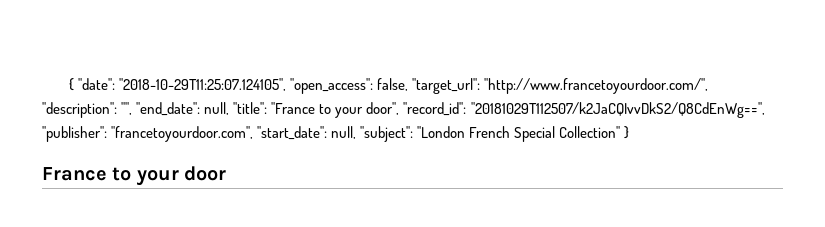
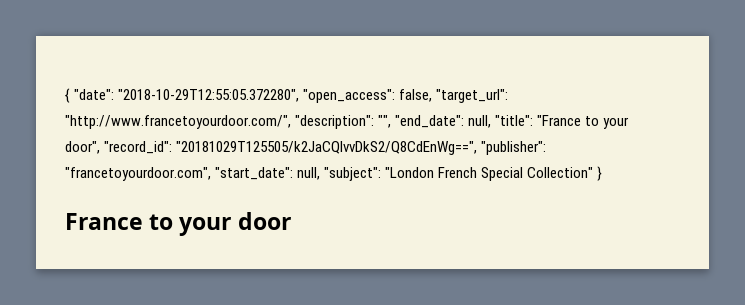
- { "date": "2018-10-29T11:25:07.124105", "open_access": false, "target_url": "http://www.francetoyourdoor.com/", "description": "", "end_date": null, "title": "France to your door", "record_id": "20181029T112507/k2JaCQIvvDkS2/Q8CdEnWg==", "publisher": "francetoyourdoor.com", "start_date": null, "subject": "London French Special Collection" }
+ { "date": "2018-10-29T12:55:05.372280", "open_access": false, "target_url": "http://www.francetoyourdoor.com/", "description": "", "end_date": null, "title": "France to your door", "record_id": "20181029T125505/k2JaCQIvvDkS2/Q8CdEnWg==", "publisher": "francetoyourdoor.com", "start_date": null, "subject": "London French Special Collection" }

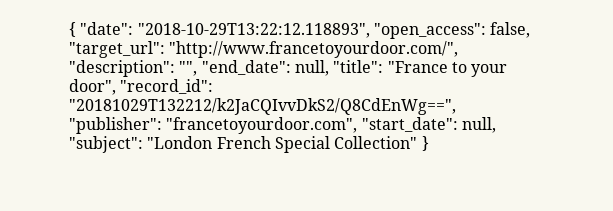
- { "date": "2018-10-29T12:55:05.372280", "open_access": false, "target_url": "http://www.francetoyourdoor.com/", "description": "", "end_date": null, "title": "France to your door", "record_id": "20181029T125505/k2JaCQIvvDkS2/Q8CdEnWg==", "publisher": "francetoyourdoor.com", "start_date": null, "subject": "London French Special Collection" }
+ { "date": "2018-10-29T13:22:12.118893", "open_access": false, "target_url": "http://www.francetoyourdoor.com/", "description": "", "end_date": null, "title": "France to your door", "record_id": "20181029T132212/k2JaCQIvvDkS2/Q8CdEnWg==", "publisher": "francetoyourdoor.com", "start_date": null, "subject": "London French Special Collection" }
- France to your door

